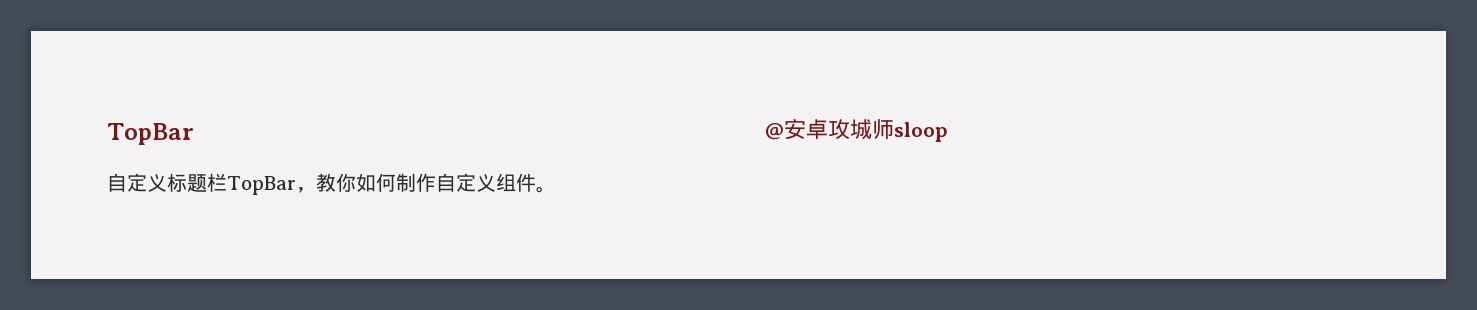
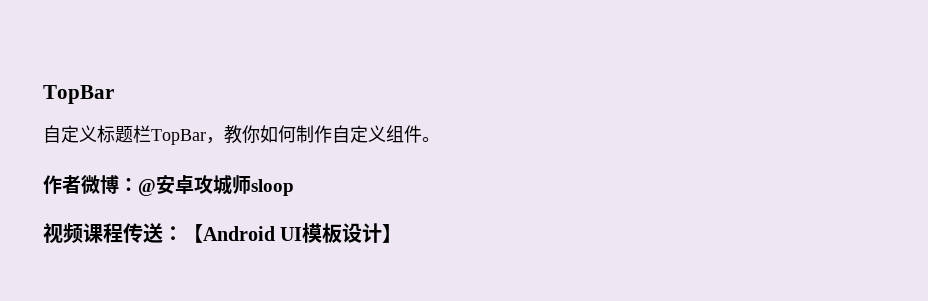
- @安卓攻城师sloop
+ 作者微博：@安卓攻城师sloop
+ 视频课程传送：【Android UI模板设计】

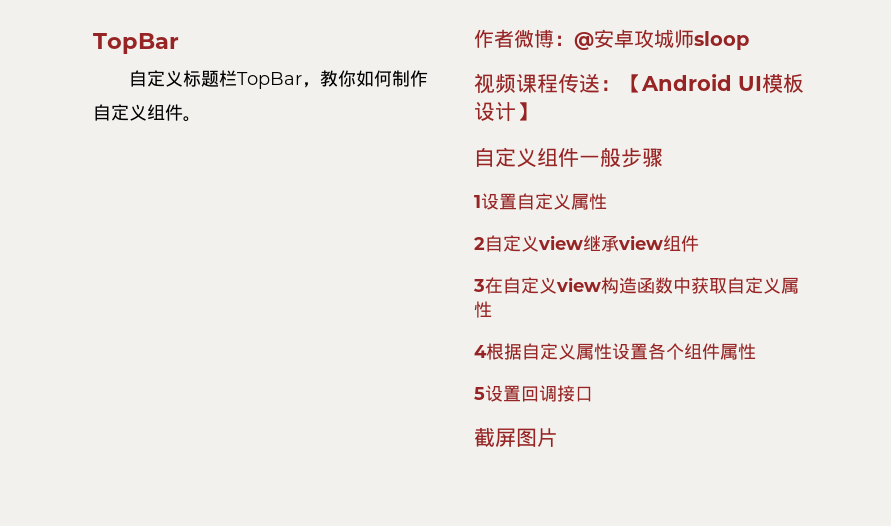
+ 自定义组件一般步骤
+ 1设置自定义属性
+ 2自定义view继承view组件
+ 3在自定义view构造函数中获取自定义属性
+ 4根据自定义属性设置各个组件属性
+ 5设置回调接口
+ 截屏图片

